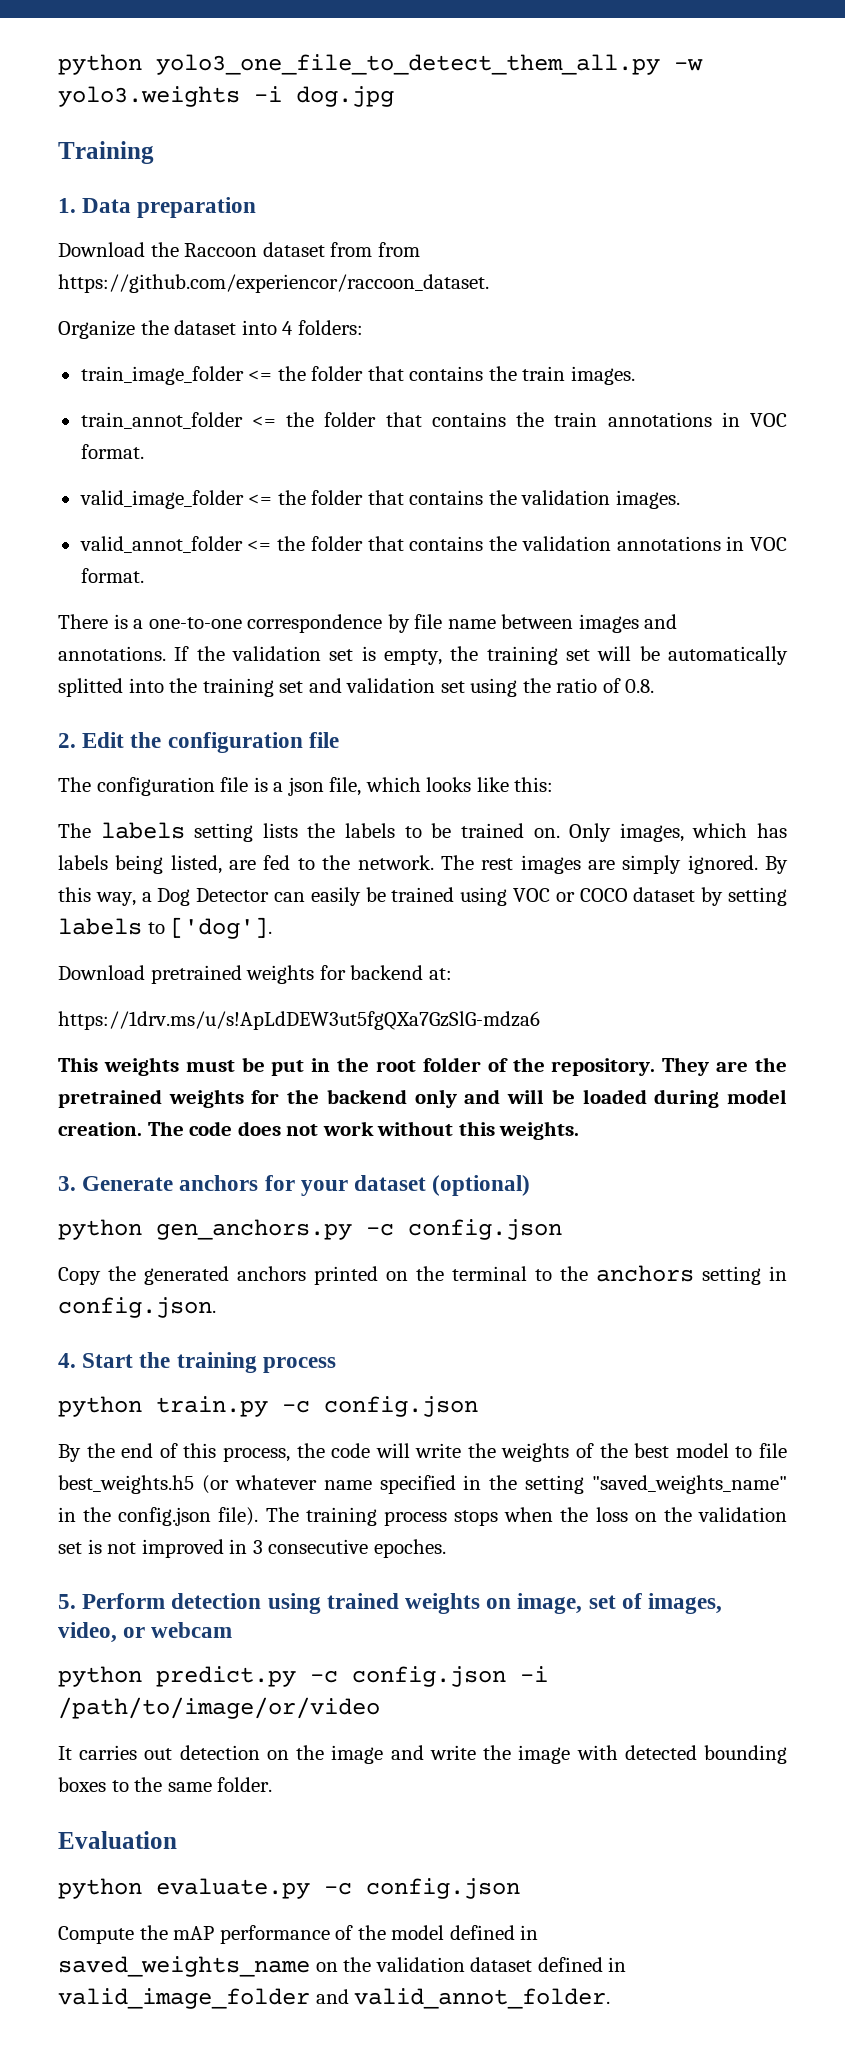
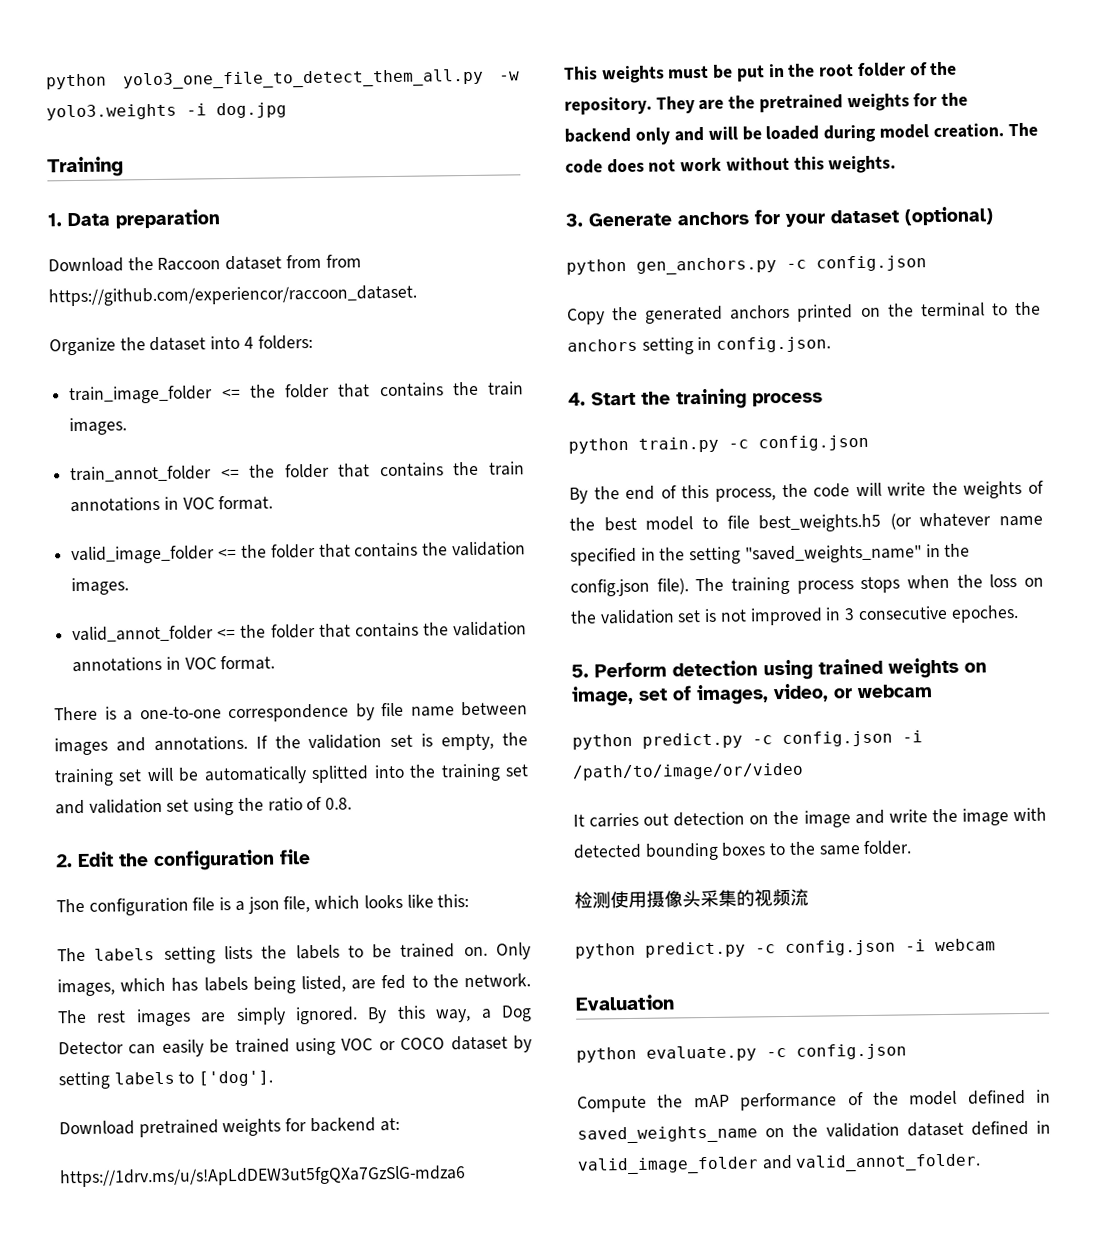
+ 检测使用摄像头采集的视频流
+ python predict.py -c config.json -i webcam

